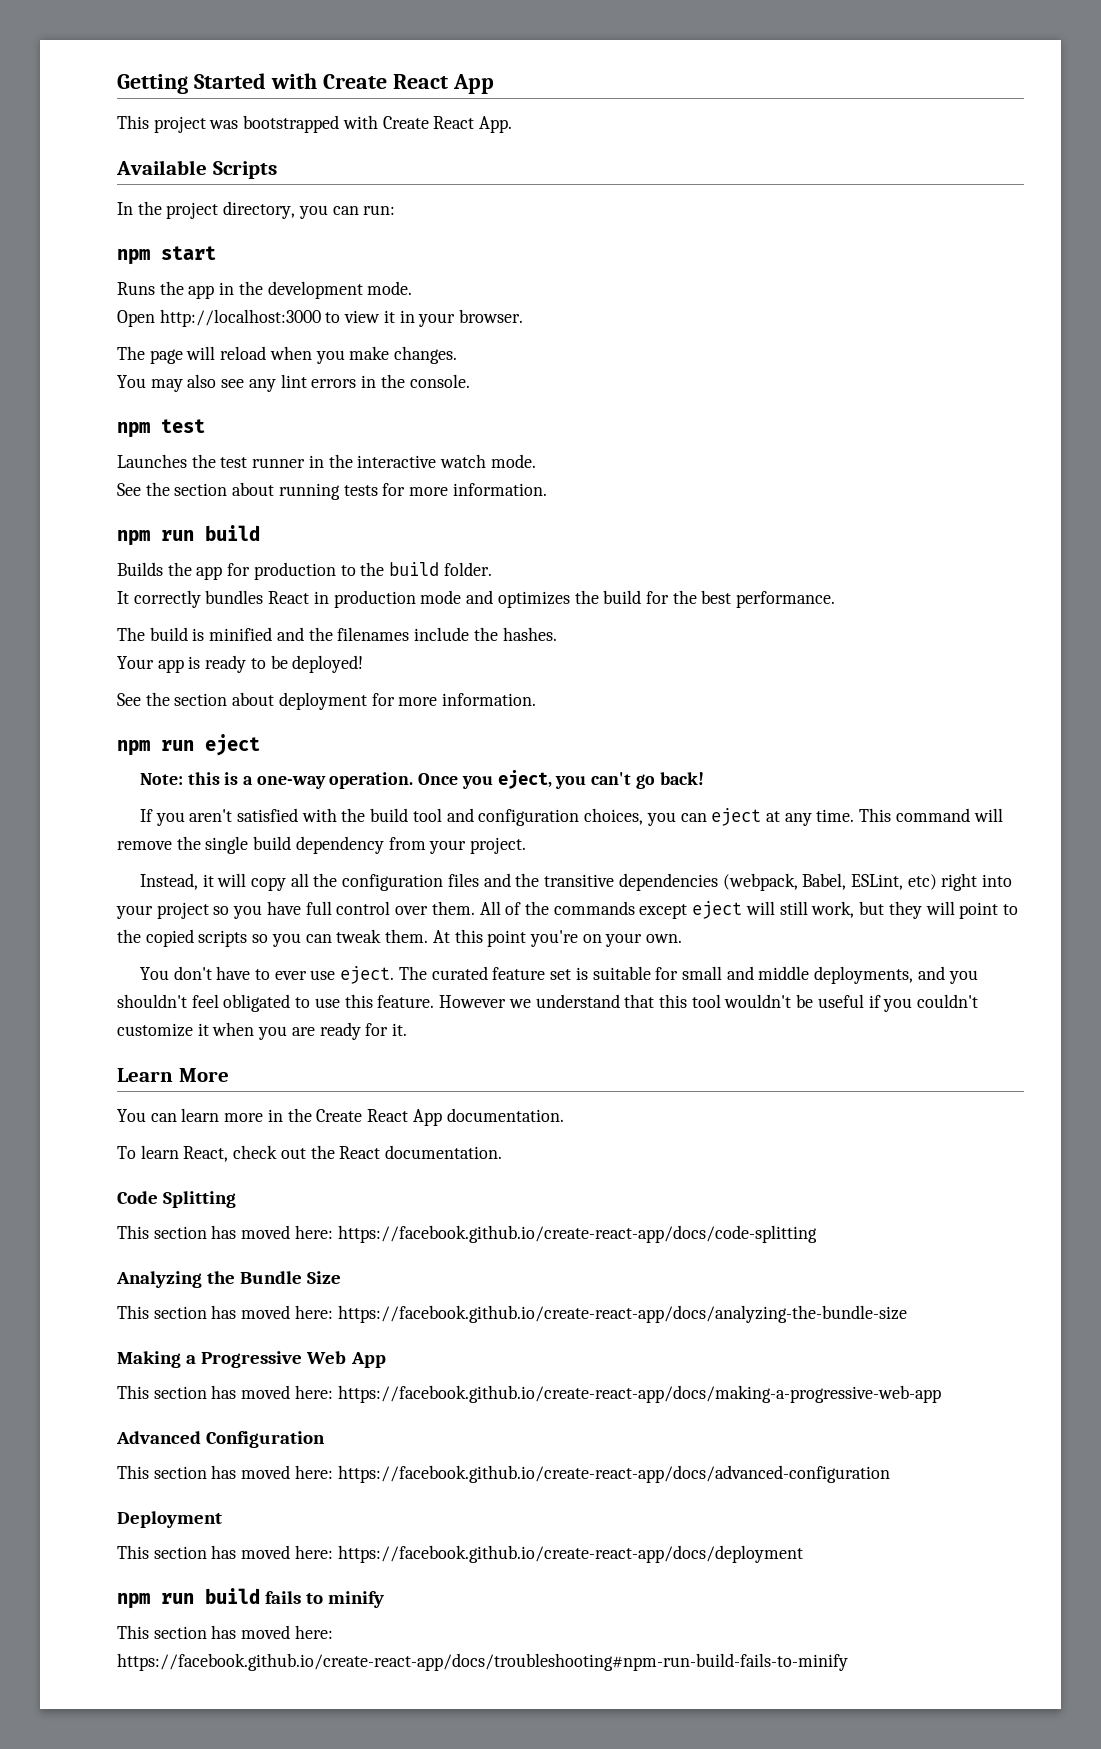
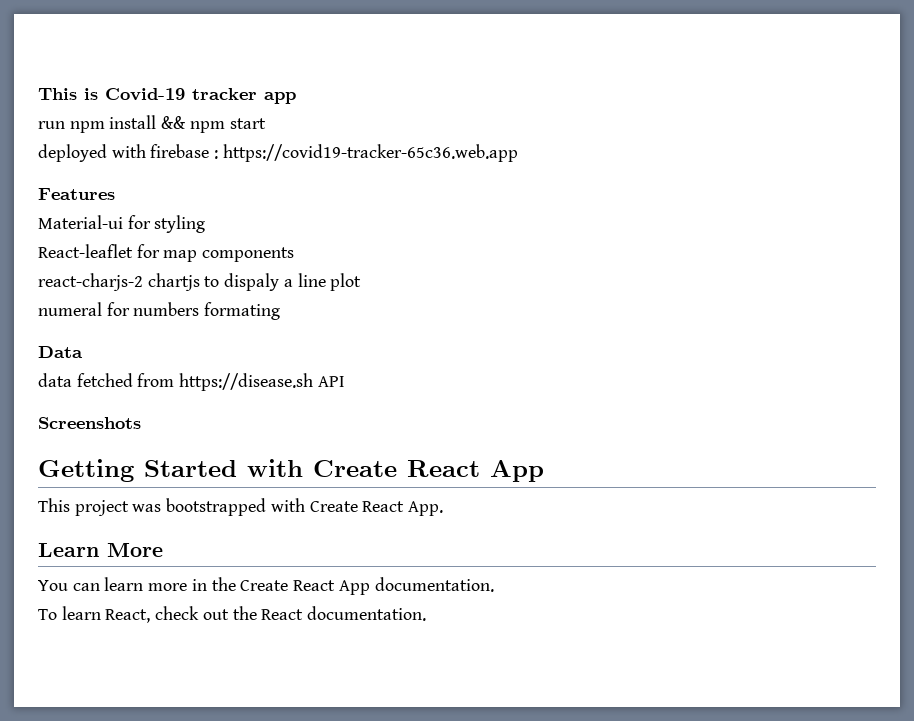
+ This is Covid-19 tracker app
+ run npm install && npm start
+ deployed with firebase : https://covid19-tracker-65c36.web.app
+ Features
+ Material-ui for styling
+ React-leaflet for map components
+ react-charjs-2 chartjs to dispaly a line plot
+ numeral for numbers formating
+ Data
+ data fetched from https://disease.sh API
+ Screenshots
- Available Scripts
- In the project directory, you can run:
- npm start
- Runs the app in the development mode.
- Open http://localhost:3000 to view it in your browser.
- The page will reload when you make changes.
- You may also see any lint errors in the console.
- npm test
- Launches the test runner in the interactive watch mode.
- See the section about running tests for more information.
- npm run build
- Builds the app for production to the build folder.
- It correctly bundles React in production mode and optimizes the build for the best performance.
- The build is minified and the filenames include the hashes.
- Your app is ready to be deployed!
- See the section about deployment for more information.
- npm run eject
- Note: this is a one-way operation. Once you eject, you can't go back!
- If you aren't satisfied with the build tool and configuration choices, you can eject at any time. This command will remove the single build dependency from your project.
- Instead, it will copy all the configuration files and the transitive dependencies (webpack, Babel, ESLint, etc) right into your project so you have full control over them. All of the commands except eject will still work, but they will point to the copied scripts so you can tweak them. At this point you're on your own.
- You don't have to ever use eject. The curated feature set is suitable for small and middle deployments, and you shouldn't feel obligated to use this feature. However we understand that this tool wouldn't be useful if you couldn't customize it when you are ready for it.
- Code Splitting
- This section has moved here: https://facebook.github.io/create-react-app/docs/code-splitting
- Analyzing the Bundle Size
- This section has moved here: https://facebook.github.io/create-react-app/docs/analyzing-the-bundle-size
- Making a Progressive Web App
- This section has moved here: https://facebook.github.io/create-react-app/docs/making-a-progressive-web-app
- Advanced Configuration
- This section has moved here: https://facebook.github.io/create-react-app/docs/advanced-configuration
- Deployment
- This section has moved here: https://facebook.github.io/create-react-app/docs/deployment
- npm run build fails to minify
- This section has moved here: https://facebook.github.io/create-react-app/docs/troubleshooting#npm-run-build-fails-to-minify

